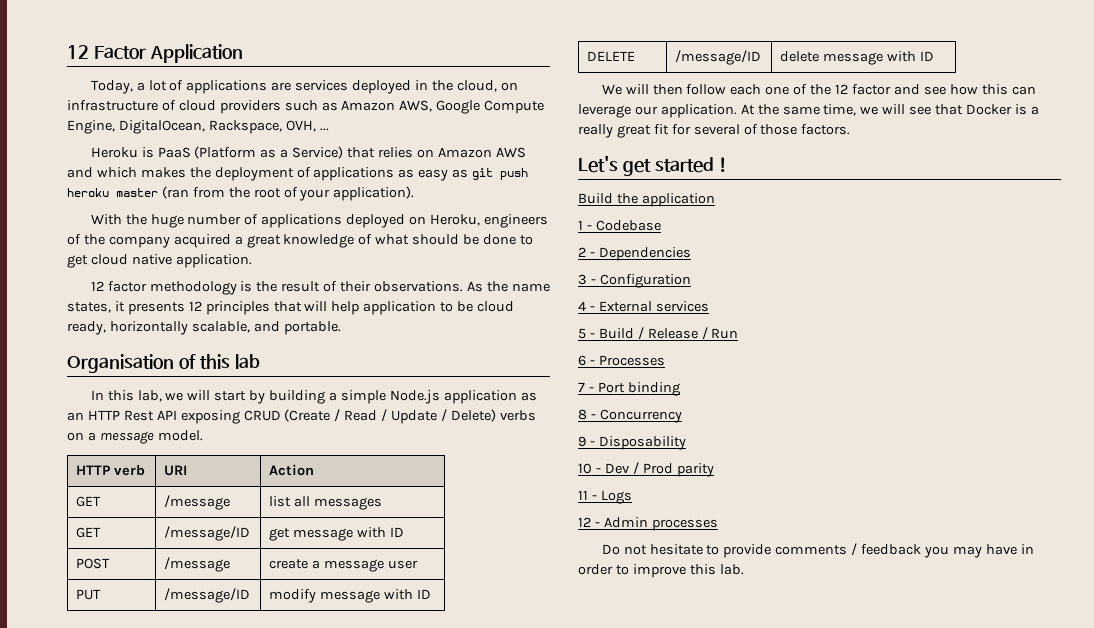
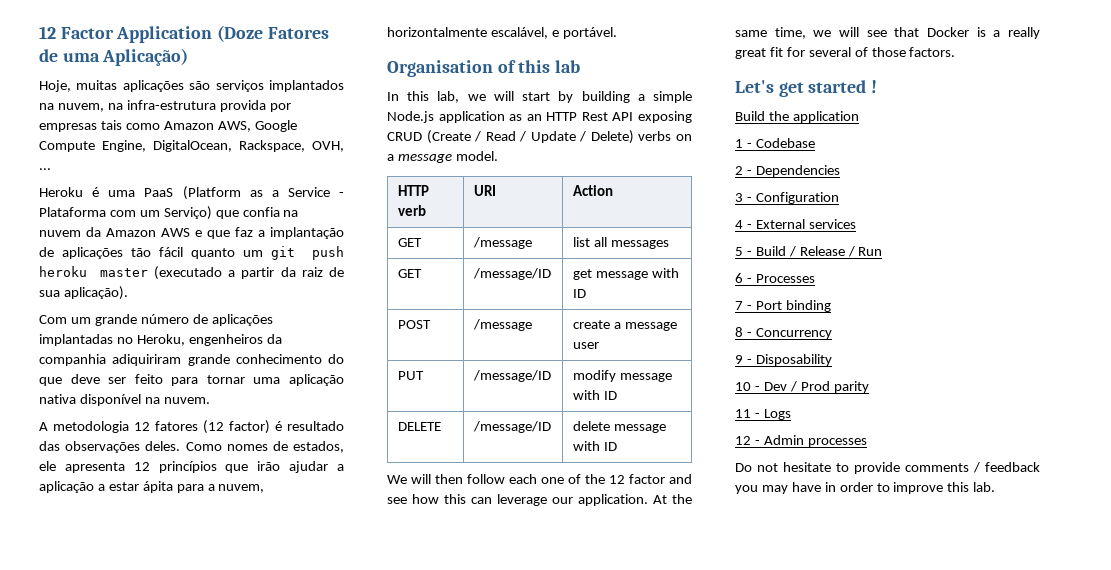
- 12 Factor Application
- Today, a lot of applications are services deployed in the cloud, on infrastructure of cloud providers such as Amazon AWS, Google Compute Engine, DigitalOcean, Rackspace, OVH, ...
+ 12 Factor Application (Doze Fatores de uma Aplicação)
+ Hoje, muitas aplicações são serviços implantados na nuvem, na infra-estrutura provida por empresas tais como Amazon AWS, Google Compute Engine, DigitalOcean, Rackspace, OVH, ...
- Heroku is PaaS (Platform as a Service) that relies on Amazon AWS and which makes the deployment of applications as easy as git push heroku master (ran from the root of your application).
- With the huge number of applications deployed on Heroku, engineers of the company acquired a great knowledge of what should be done to get cloud native application.
- 12 factor methodology is the result of their observations. As the name states, it presents 12 principles that will help application to be cloud ready, horizontally scalable, and portable.
+ Heroku é uma PaaS (Platform as a Service - Plataforma com um Serviço) que confia na nuvem da Amazon AWS e que faz a implantação de aplicações tão fácil quanto um git push heroku master (executado a partir da raiz de sua aplicação).
+ Com um grande número de aplicações implantadas no Heroku, engenheiros da companhia adiquiriram grande conhecimento do que deve ser feito para tornar uma aplicação nativa disponível na nuvem.
+ A metodologia 12 fatores (12 factor) é resultado das observações deles. Como nomes de estados, ele apresenta 12 princípios que irão ajudar a aplicação a estar ápita para a nuvem, horizontalmente escalável, e portável.

